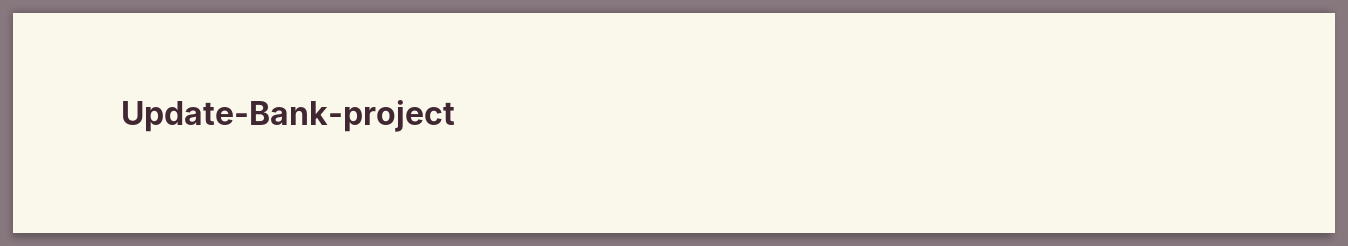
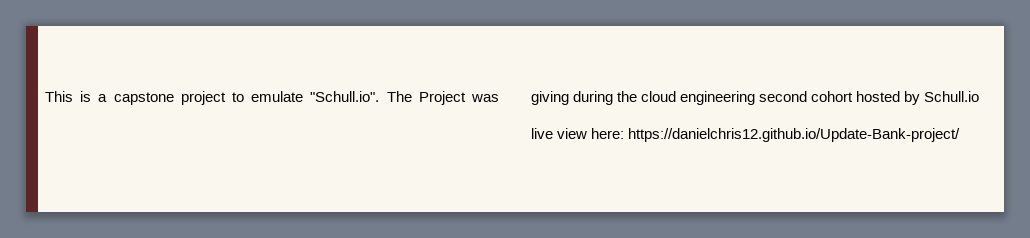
- Update-Bank-project
+ This is a capstone project to emulate "Schull.io". The Project was giving during the cloud engineering second cohort hosted by Schull.io
+ live view here: https://danielchris12.github.io/Update-Bank-project/

